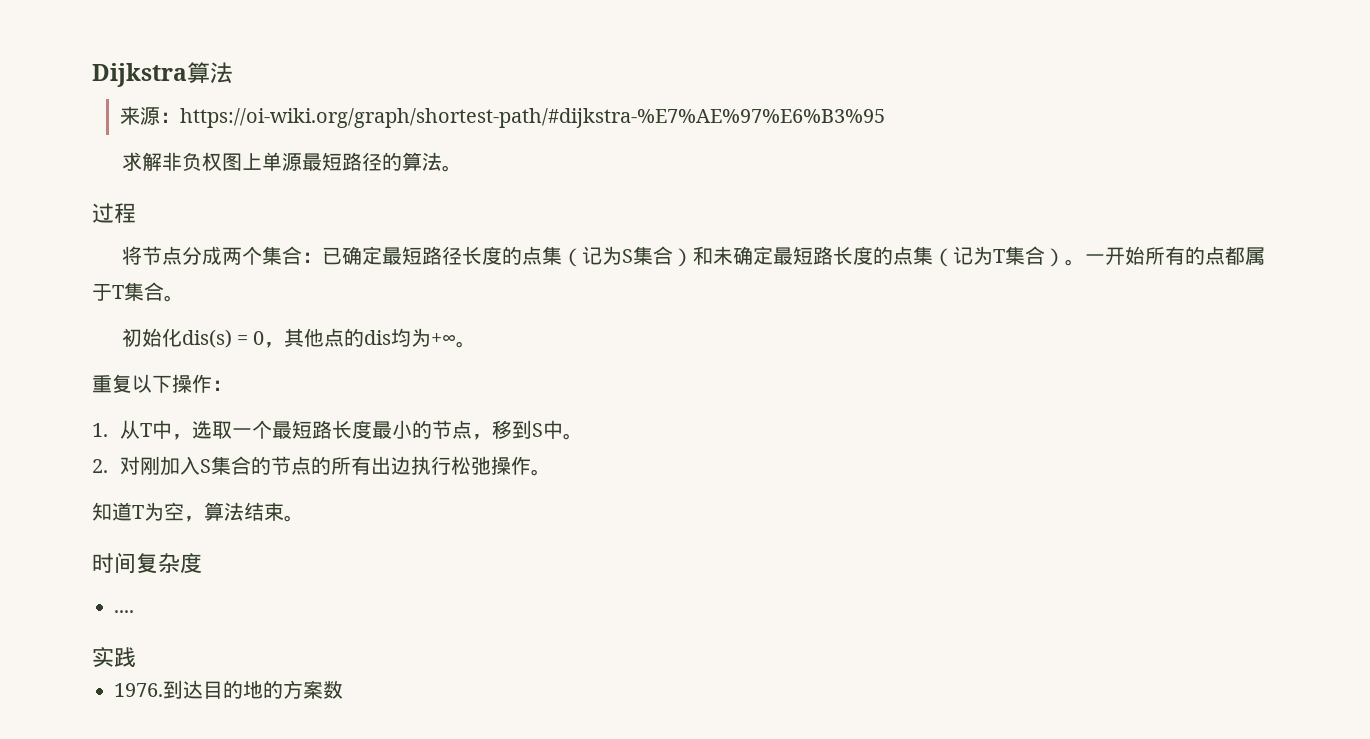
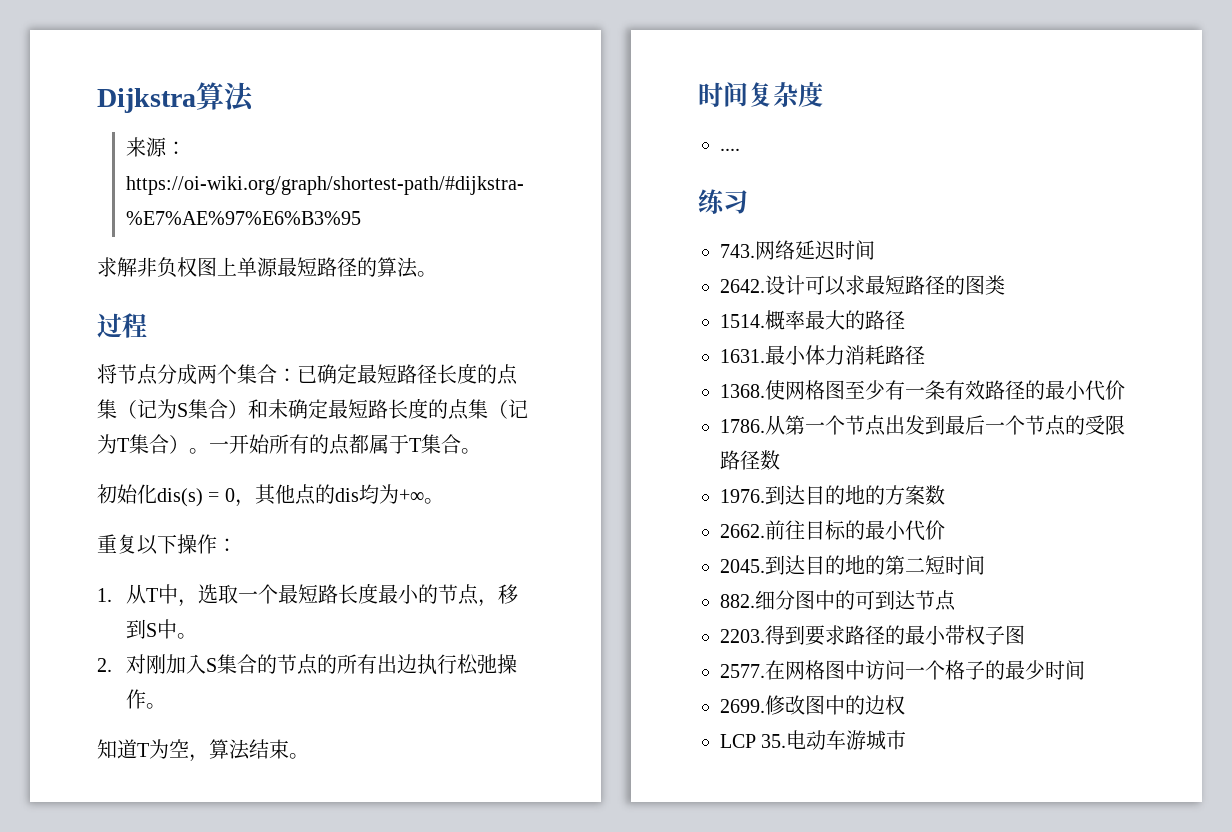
- 实践
+ 练习
+ 743.网络延迟时间
+ 2642.设计可以求最短路径的图类
+ 1514.概率最大的路径
+ 1631.最小体力消耗路径
+ 1368.使网格图至少有一条有效路径的最小代价
+ 1786.从第一个节点出发到最后一个节点的受限路径数
+ 2662.前往目标的最小代价
+ 2045.到达目的地的第二短时间
+ 882.细分图中的可到达节点
+ 2203.得到要求路径的最小带权子图
+ 2577.在网格图中访问一个格子的最少时间
+ 2699.修改图中的边权
+ LCP 35.电动车游城市

